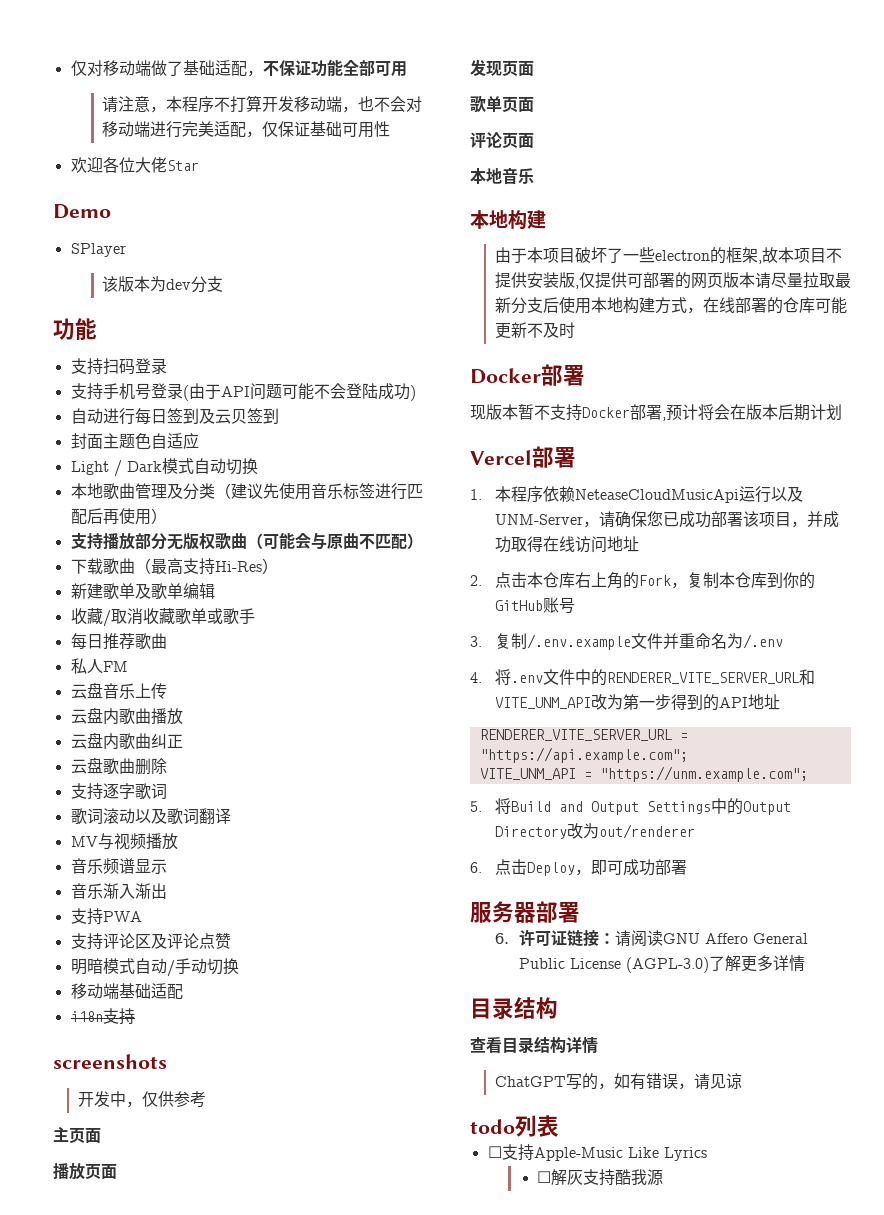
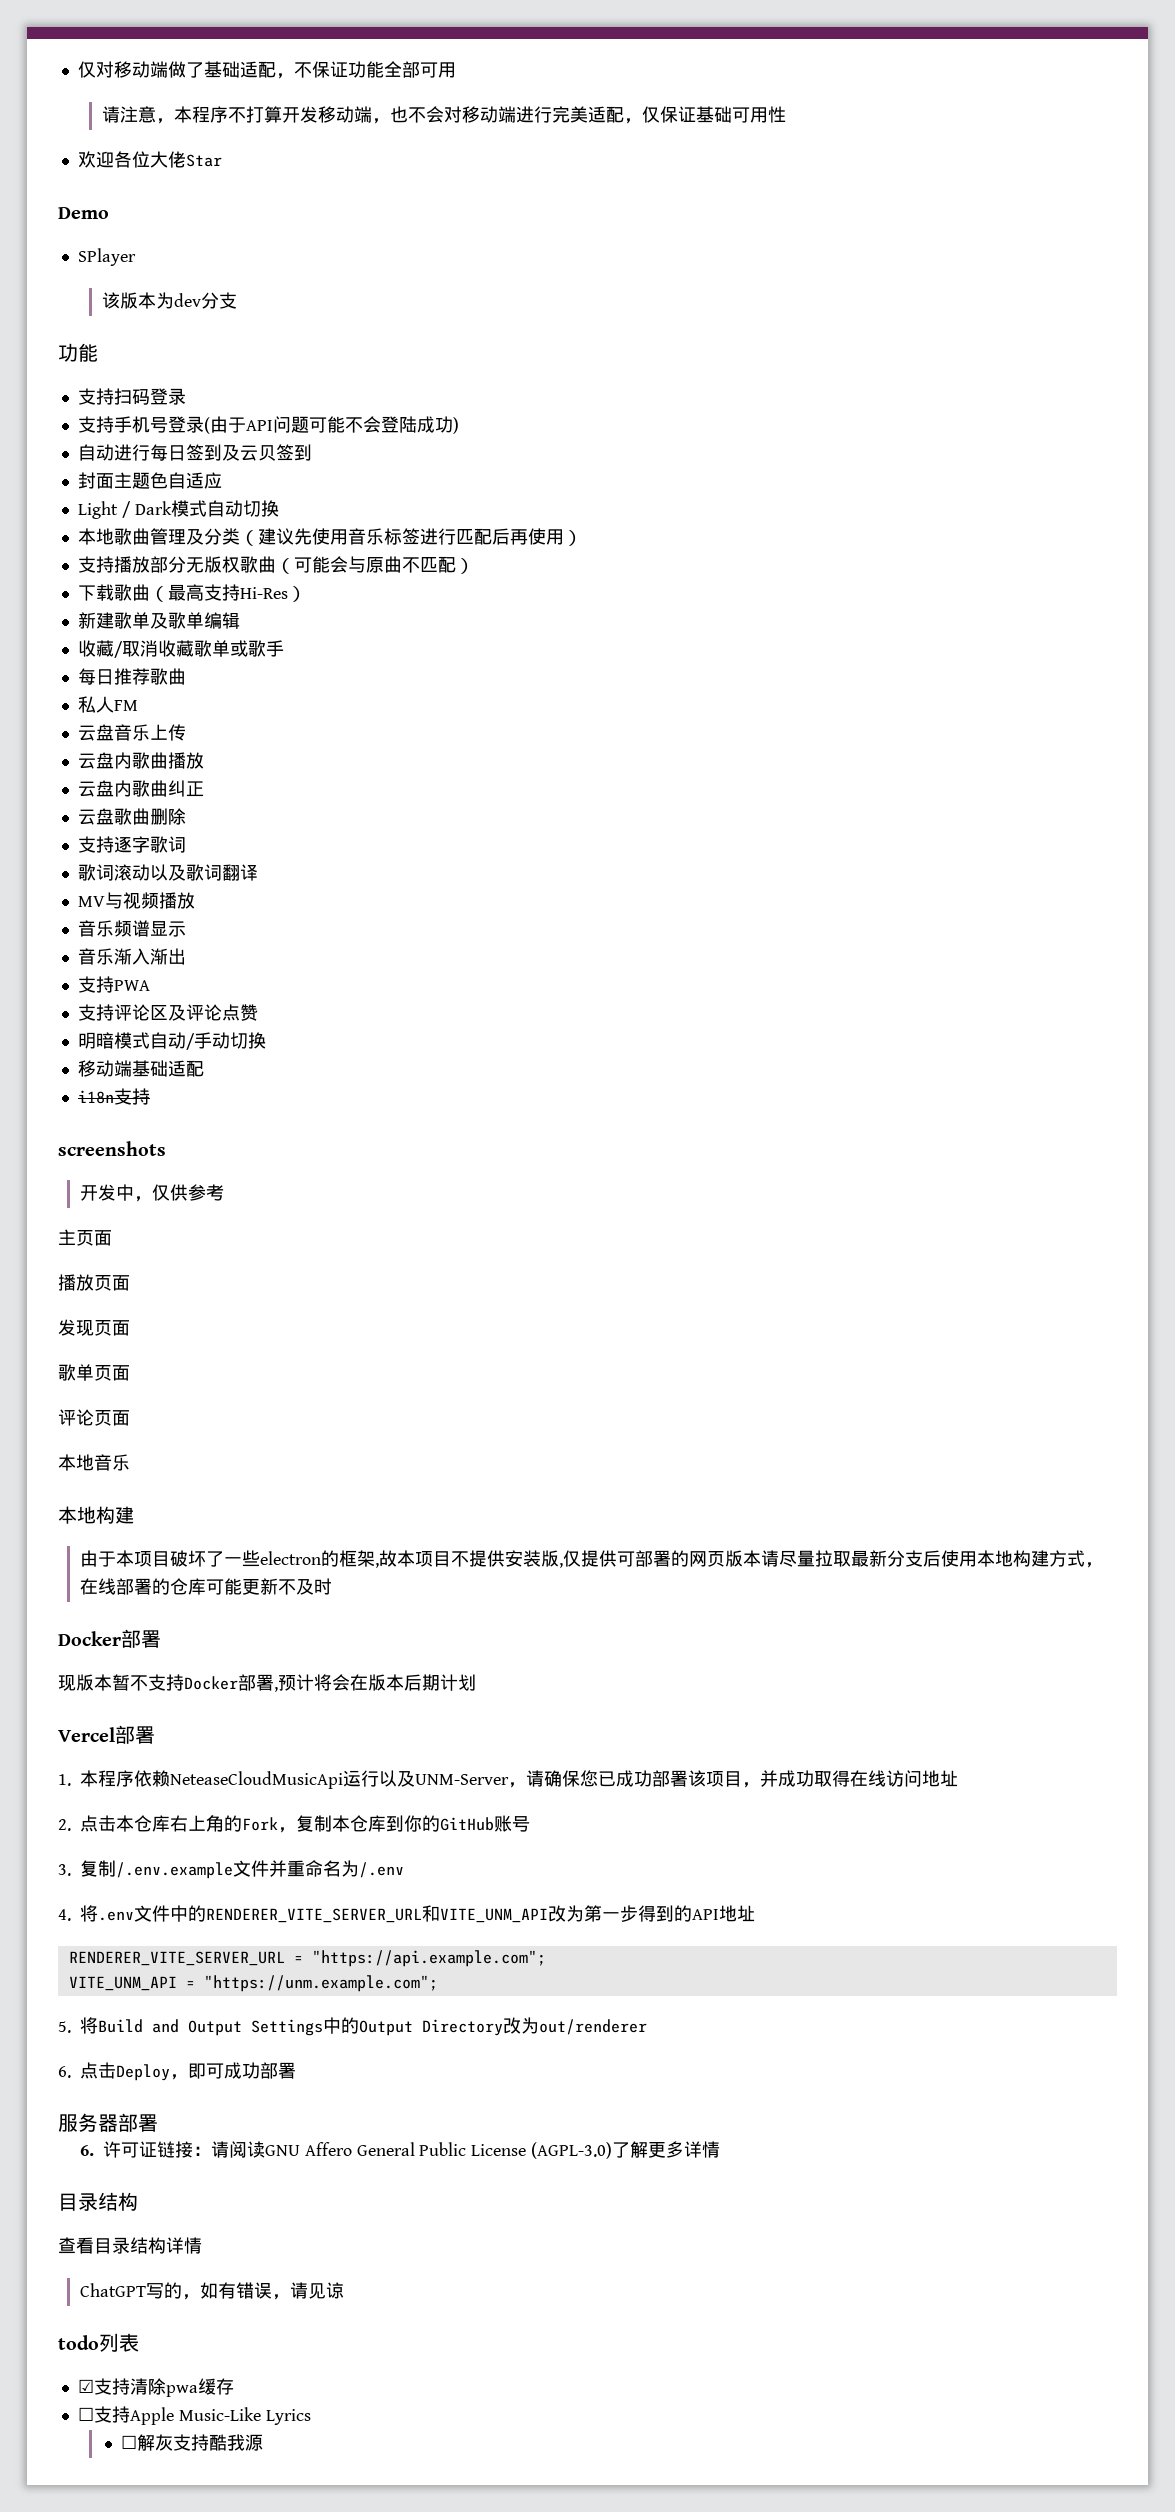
+ ☑支持清除pwa缓存
- ☐支持Apple-Music Like Lyrics
+ ☐支持Apple Music-Like Lyrics

